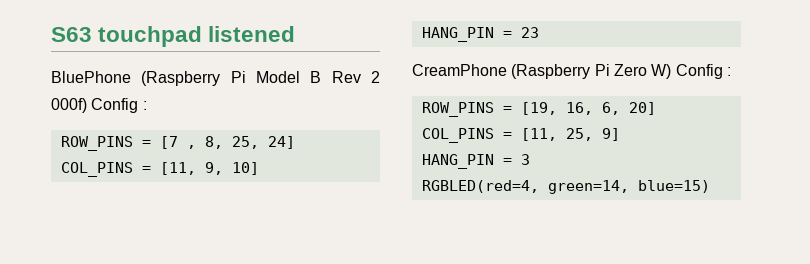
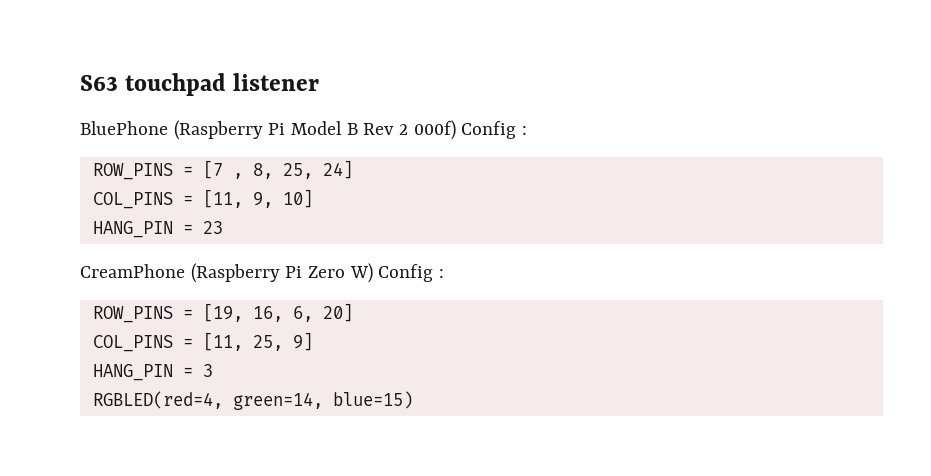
- S63 touchpad listened
+ S63 touchpad listener

